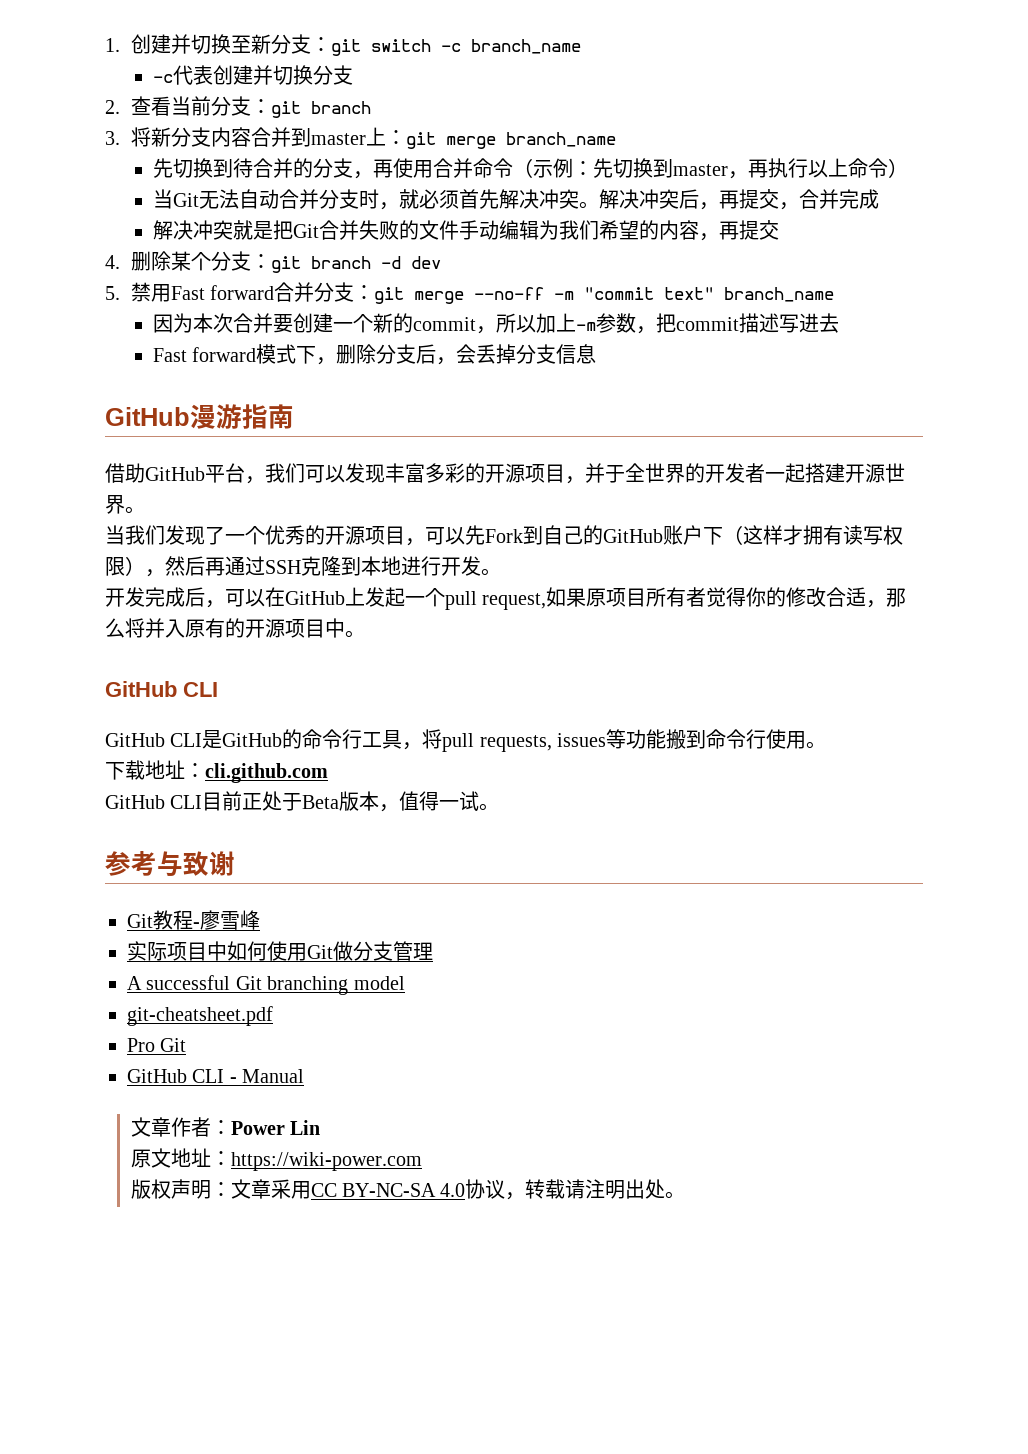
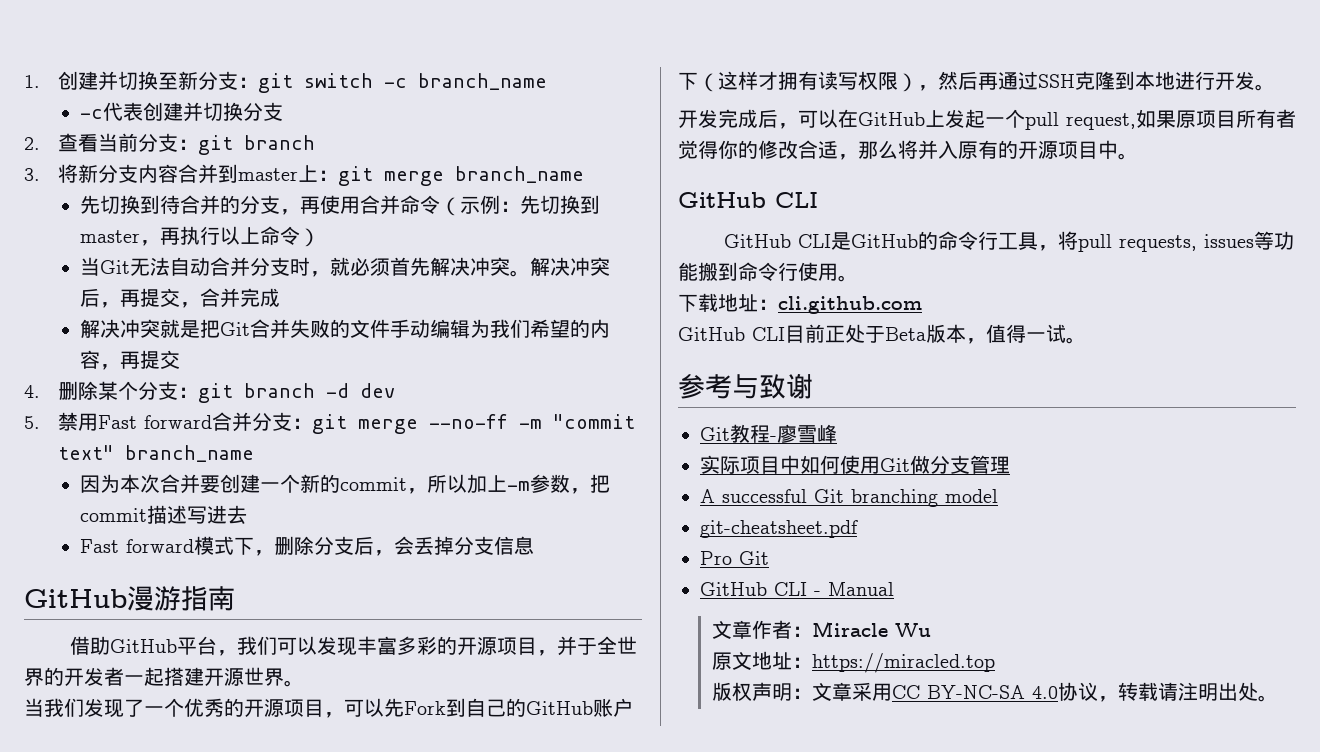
- 文章作者：Power Lin
+ 文章作者：Miracle Wu
- 原文地址：https://wiki-power.com
+ 原文地址：https://miracled.top

